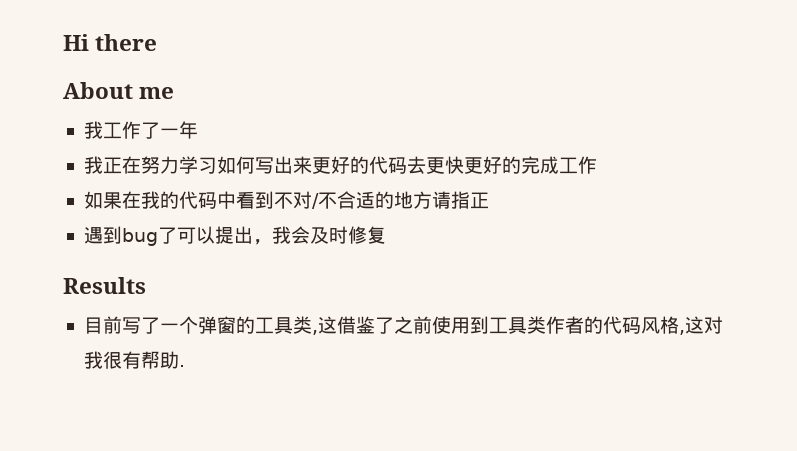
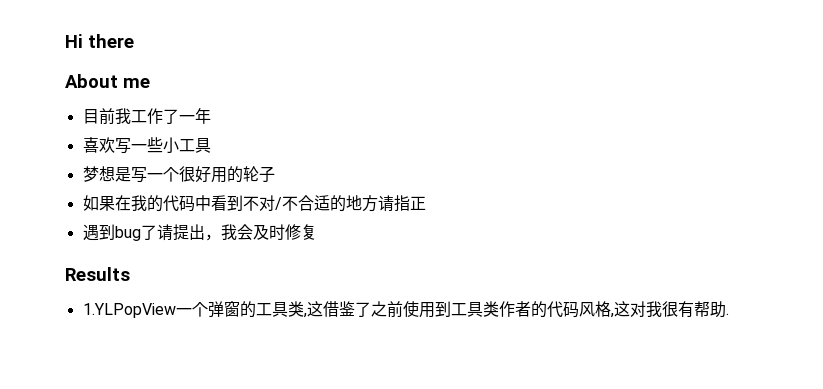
- 我工作了一年
+ 目前我工作了一年
- 我正在努力学习如何写出来更好的代码去更快更好的完成工作
+ 喜欢写一些小工具
+ 梦想是写一个很好用的轮子
- 遇到bug了可以提出，我会及时修复
+ 遇到bug了请提出，我会及时修复
- 目前写了一个弹窗的工具类,这借鉴了之前使用到工具类作者的代码风格,这对我很有帮助.
+ 1.YLPopView一个弹窗的工具类,这借鉴了之前使用到工具类作者的代码风格,这对我很有帮助.

